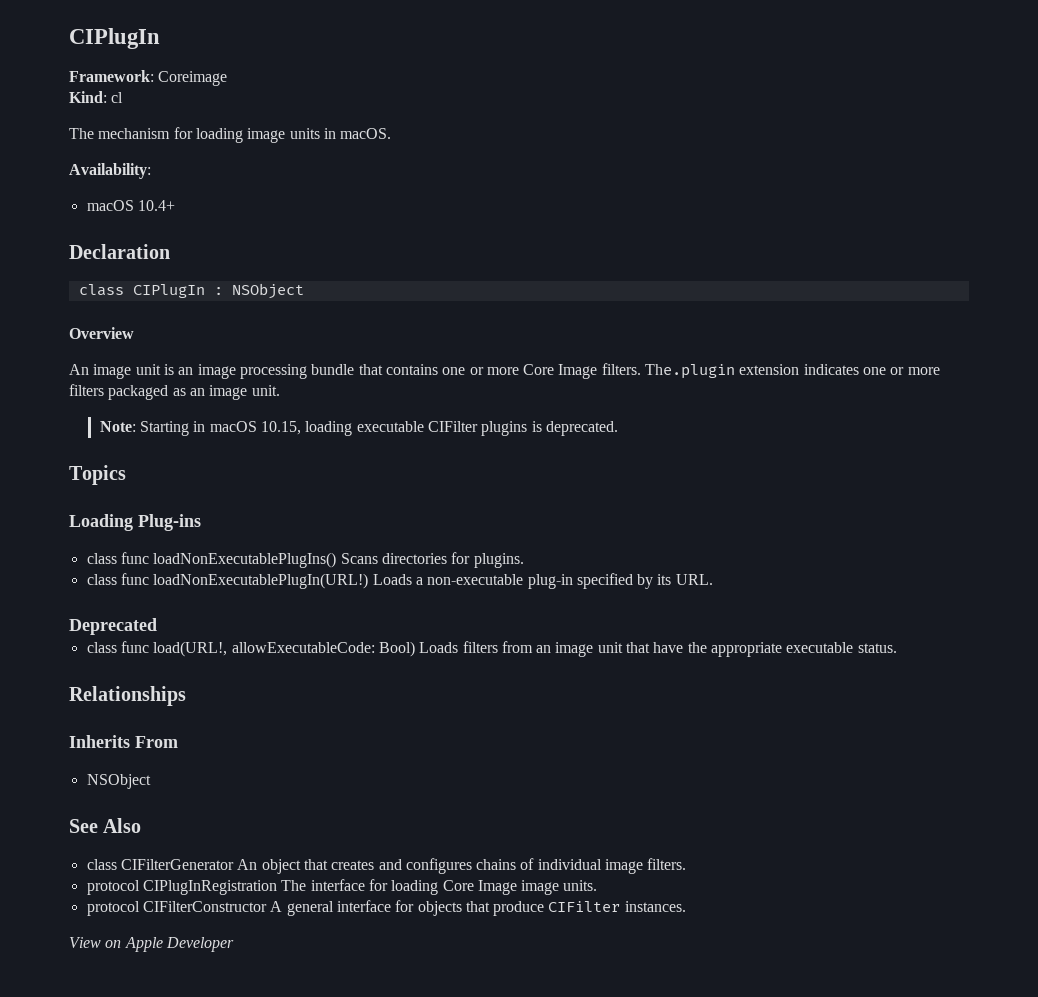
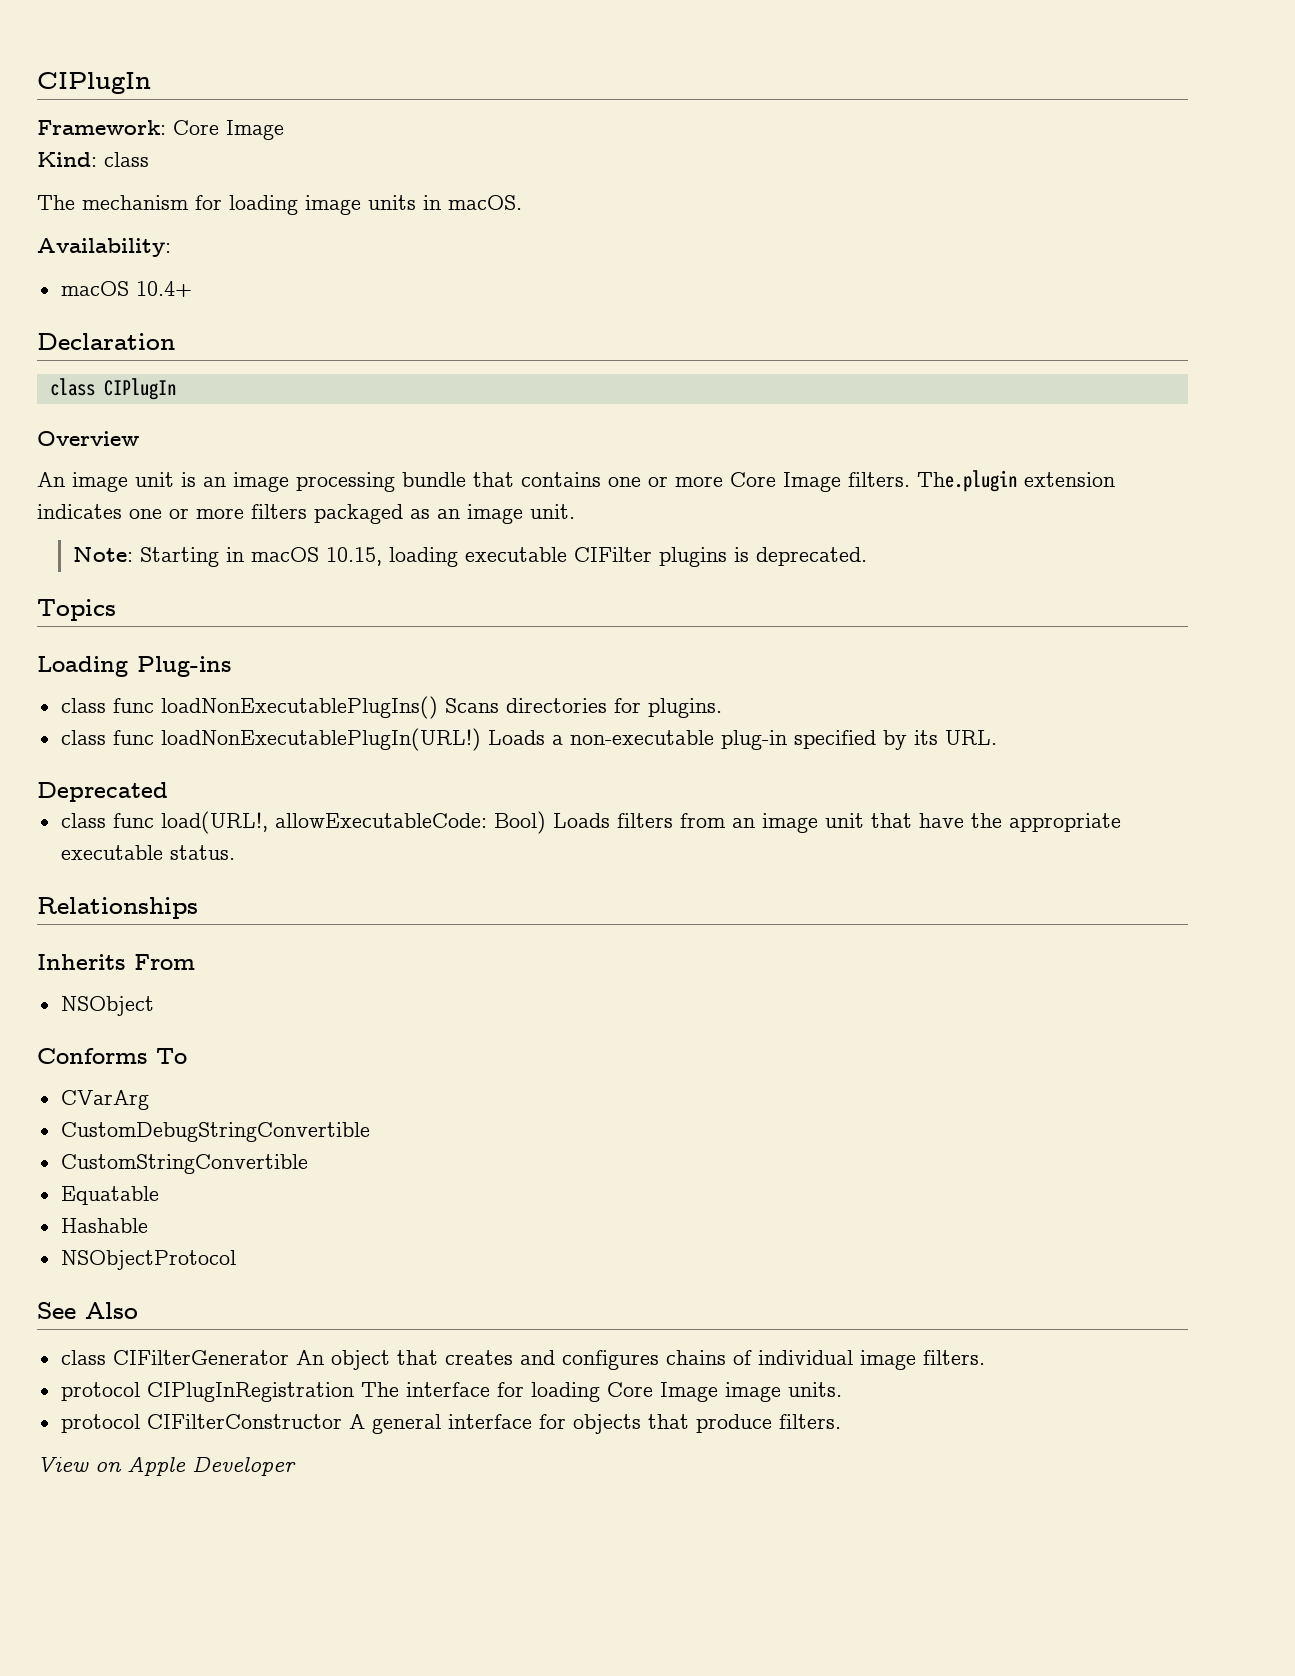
- Framework: Coreimage
+ Framework: Core Image
- Kind: cl
+ Kind: class
- class CIPlugIn : NSObject
+ class CIPlugIn
+ Conforms To
+ CVarArg
+ CustomDebugStringConvertible
+ CustomStringConvertible
+ Equatable
+ Hashable
+ NSObjectProtocol
- protocol CIFilterConstructor A general interface for objects that produce CIFilter instances.
+ protocol CIFilterConstructor A general interface for objects that produce filters.

